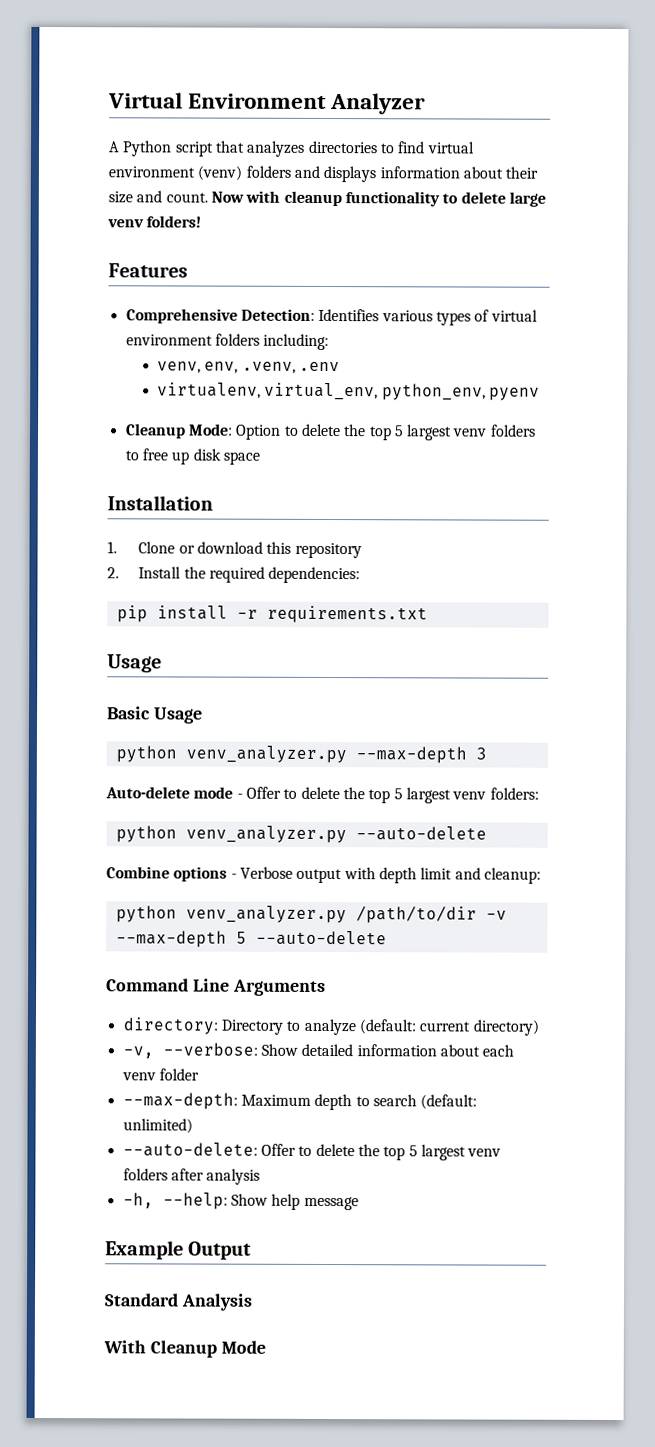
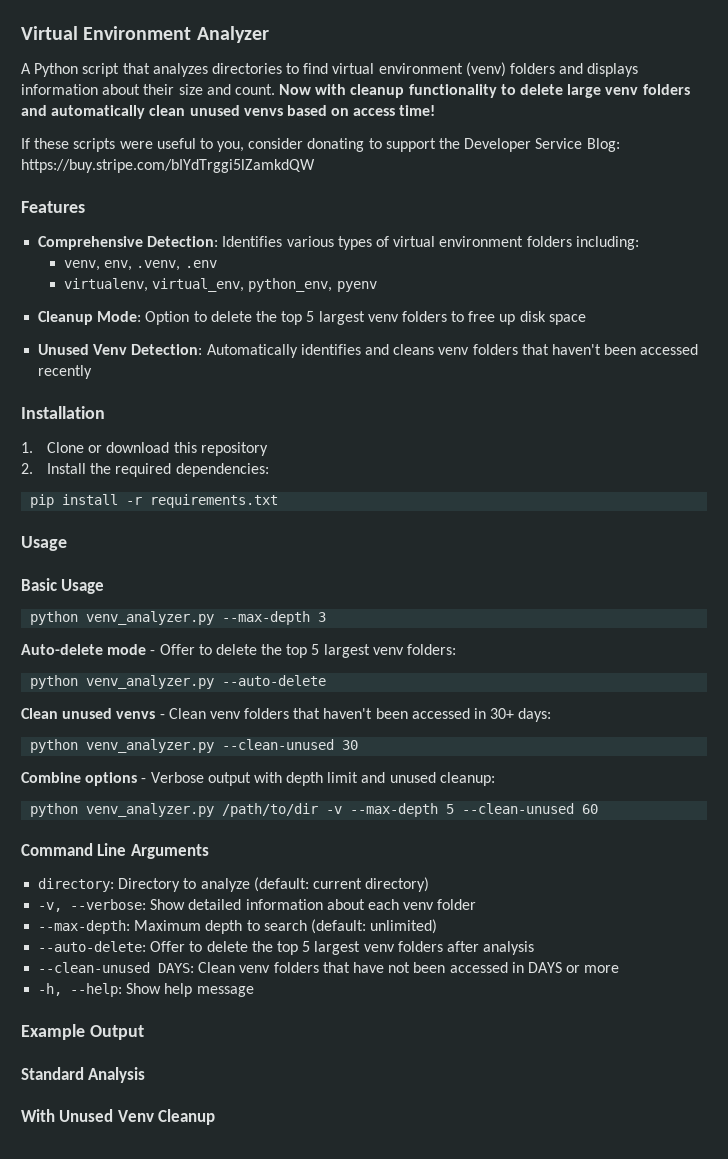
- Now with cleanup functionality to delete large venv folders!
+ Now with cleanup functionality to delete large venv folders and automatically clean unused venvs based on access time!
+ If these scripts were useful to you, consider donating to support the Developer Service Blog: https://buy.stripe.com/bIYdTrggi5lZamkdQW
+ Unused Venv Detection: Automatically identifies and cleans venv folders that haven't been accessed recently
+ Clean unused venvs - Clean venv folders that haven't been accessed in 30+ days:
+ python venv_analyzer.py --clean-unused 30
- Combine options - Verbose output with depth limit and cleanup:
+ Combine options - Verbose output with depth limit and unused cleanup:
- python venv_analyzer.py /path/to/dir -v --max-depth 5 --auto-delete
+ python venv_analyzer.py /path/to/dir -v --max-depth 5 --clean-unused 60
+ --clean-unused DAYS: Clean venv folders that have not been accessed in DAYS or more
- With Cleanup Mode
+ With Unused Venv Cleanup

